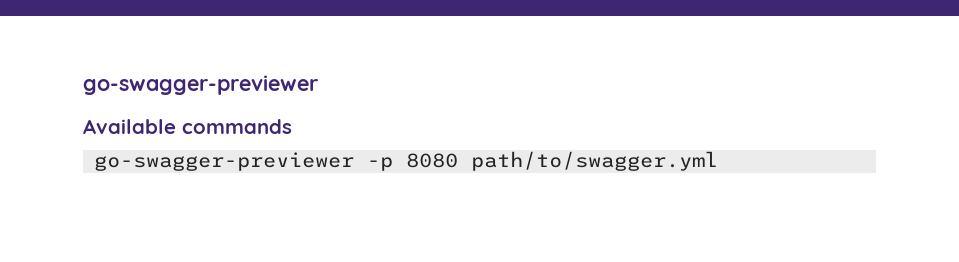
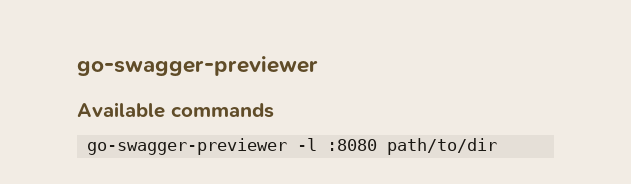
- go-swagger-previewer -p 8080 path/to/swagger.yml
+ go-swagger-previewer -l :8080 path/to/dir

